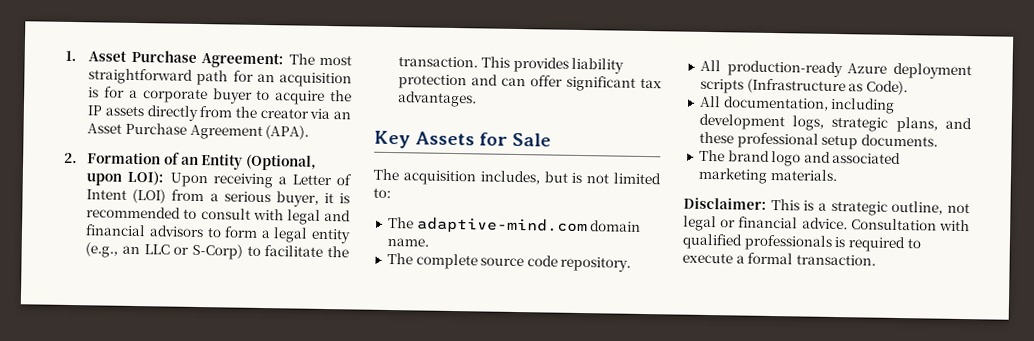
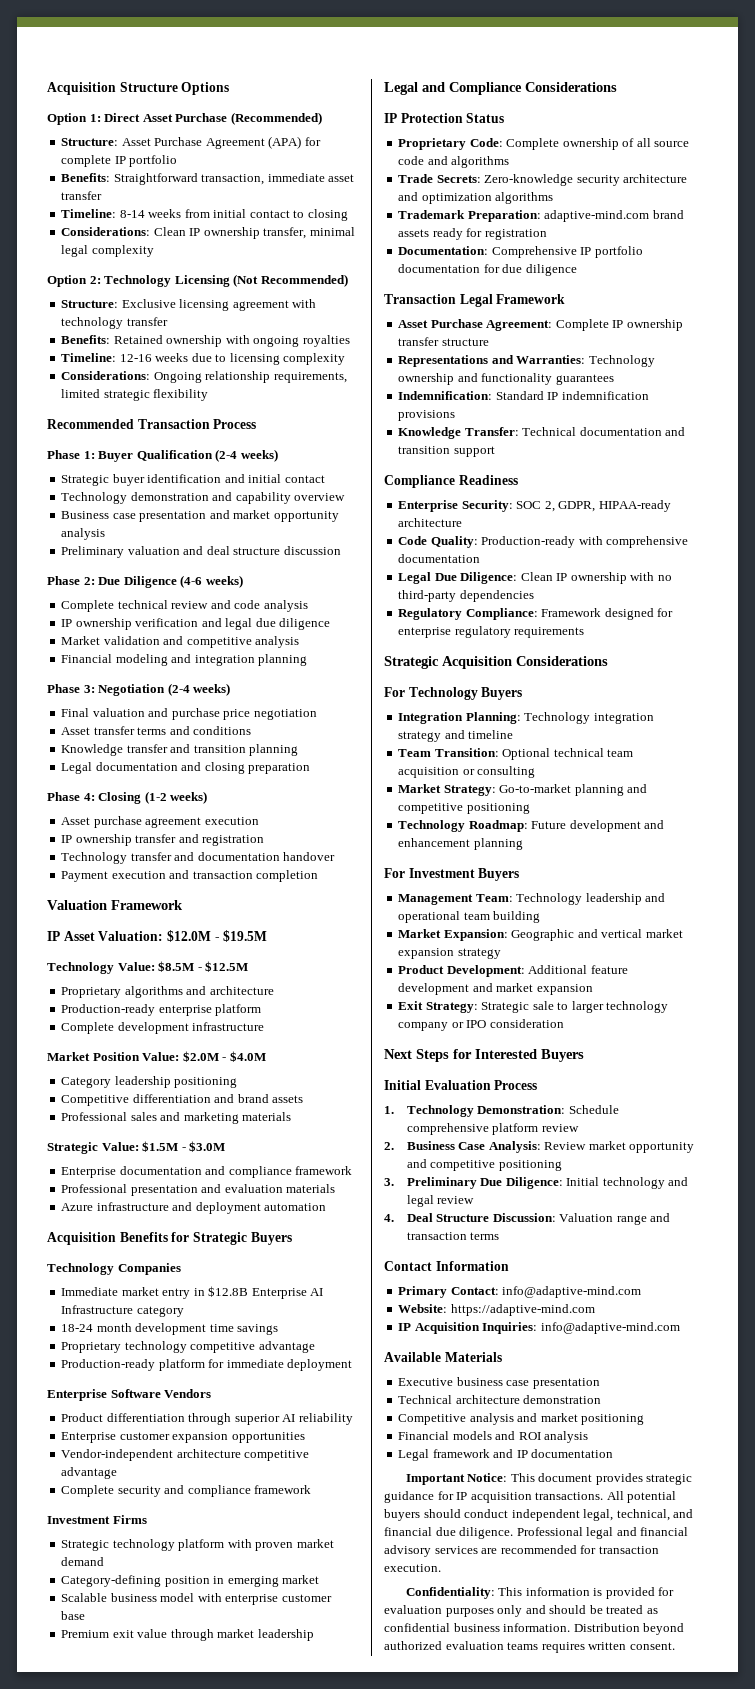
- 1. Asset Purchase Agreement: The most straightforward path for an acquisition is for a corporate buyer to acquire the IP assets directly from the creator via an Asset Purchase Agreement (APA).
- 2. Formation of an Entity (Optional, upon LOI): Upon receiving a Letter of Intent (LOI) from a serious buyer, it is recommended to consult with legal and financial advisors to form a legal entity (e.g., an LLC or S-Corp) to facilitate the transaction. This provides liability protection and can offer significant tax advantages.
- Key Assets for Sale
- The acquisition includes, but is not limited to:
- The adaptive-mind.com domain name.
- The complete source code repository.
- All production-ready Azure deployment scripts (Infrastructure as Code).
- All documentation, including development logs, strategic plans, and these professional setup documents.
- The brand logo and associated marketing materials.
- Disclaimer: This is a strategic outline, not legal or financial advice. Consultation with qualified professionals is required to execute a formal transaction.
+ Acquisition Structure Options
+ Option 1: Direct Asset Purchase (Recommended)
+ Structure: Asset Purchase Agreement (APA) for complete IP portfolio
+ Benefits: Straightforward transaction, immediate asset transfer
+ Timeline: 8-14 weeks from initial contact to closing
+ Considerations: Clean IP ownership transfer, minimal legal complexity
+ Option 2: Technology Licensing (Not Recommended)
+ Structure: Exclusive licensing agreement with technology transfer
+ Benefits: Retained ownership with ongoing royalties
+ Timeline: 12-16 weeks due to licensing complexity
+ Considerations: Ongoing relationship requirements, limited strategic flexibility
+ Recommended Transaction Process
+ Phase 1: Buyer Qualification (2-4 weeks)
+ Strategic buyer identification and initial contact
+ Technology demonstration and capability overview
+ Business case presentation and market opportunity analysis
+ Preliminary valuation and deal structure discussion
+ Phase 2: Due Diligence (4-6 weeks)
+ Complete technical review and code analysis
+ IP ownership verification and legal due diligence
+ Market validation and competitive analysis
+ Financial modeling and integration planning
+ Phase 3: Negotiation (2-4 weeks)
+ Final valuation and purchase price negotiation
+ Asset transfer terms and conditions
+ Knowledge transfer and transition planning
+ Legal documentation and closing preparation
+ Phase 4: Closing (1-2 weeks)
+ Asset purchase agreement execution
+ IP ownership transfer and registration
+ Technology transfer and documentation handover
+ Payment execution and transaction completion
+ Valuation Framework
+ IP Asset Valuation: $12.0M - $19.5M
+ Technology Value: $8.5M - $12.5M
+ Proprietary algorithms and architecture
+ Production-ready enterprise platform
+ Complete development infrastructure
+ Market Position Value: $2.0M - $4.0M
+ Category leadership positioning
+ Competitive differentiation and brand assets
+ Professional sales and marketing materials
+ Strategic Value: $1.5M - $3.0M
+ Enterprise documentation and compliance framework
+ Professional presentation and evaluation materials
+ Azure infrastructure and deployment automation
+ Acquisition Benefits for Strategic Buyers
+ Technology Companies
+ Immediate market entry in $12.8B Enterprise AI Infrastructure category
+ 18-24 month development time savings
+ Proprietary technology competitive advantage
+ Production-ready platform for immediate deployment
+ Enterprise Software Vendors
+ Product differentiation through superior AI reliability
+ Enterprise customer expansion opportunities
+ Vendor-independent architecture competitive advantage
+ Complete security and compliance framework
+ Investment Firms
+ Strategic technology platform with proven market demand
+ Category-defining position in emerging market
+ Scalable business model with enterprise customer base
+ Premium exit value through market leadership
+ Legal and Compliance Considerations
+ IP Protection Status
+ Proprietary Code: Complete ownership of all source code and algorithms
+ Trade Secrets: Zero-knowledge security architecture and optimization algorithms
+ Trademark Preparation: adaptive-mind.com brand assets ready for registration
+ Documentation: Comprehensive IP portfolio documentation for due diligence
+ Transaction Legal Framework
+ Asset Purchase Agreement: Complete IP ownership transfer structure
+ Representations and Warranties: Technology ownership and functionality guarantees
+ Indemnification: Standard IP indemnification provisions
+ Knowledge Transfer: Technical documentation and transition support
+ Compliance Readiness
+ Enterprise Security: SOC 2, GDPR, HIPAA-ready architecture
+ Code Quality: Production-ready with comprehensive documentation
+ Legal Due Diligence: Clean IP ownership with no third-party dependencies
+ Regulatory Compliance: Framework designed for enterprise regulatory requirements
+ Strategic Acquisition Considerations
+ For Technology Buyers
+ Integration Planning: Technology integration strategy and timeline
+ Team Transition: Optional technical team acquisition or consulting
+ Market Strategy: Go-to-market planning and competitive positioning
+ Technology Roadmap: Future development and enhancement planning
+ For Investment Buyers
+ Management Team: Technology leadership and operational team building
+ Market Expansion: Geographic and vertical market expansion strategy
+ Product Development: Additional feature development and market expansion
+ Exit Strategy: Strategic sale to larger technology company or IPO consideration
+ Next Steps for Interested Buyers
+ Initial Evaluation Process
+ 1. Technology Demonstration: Schedule comprehensive platform review
+ 2. Business Case Analysis: Review market opportunity and competitive positioning
+ 3. Preliminary Due Diligence: Initial technology and legal review
+ 4. Deal Structure Discussion: Valuation range and transaction terms
+ Contact Information
+ Primary Contact: info@adaptive-mind.com
+ Website: https://adaptive-mind.com
+ IP Acquisition Inquiries: info@adaptive-mind.com
+ Available Materials
+ Executive business case presentation
+ Technical architecture demonstration
+ Competitive analysis and market positioning
+ Financial models and ROI analysis
+ Legal framework and IP documentation
+ Important Notice: This document provides strategic guidance for IP acquisition transactions. All potential buyers should conduct independent legal, technical, and financial due diligence. Professional legal and financial advisory services are recommended for transaction execution.
+ Confidentiality: This information is provided for evaluation purposes only and should be treated as confidential business information. Distribution beyond authorized evaluation teams requires written consent.

